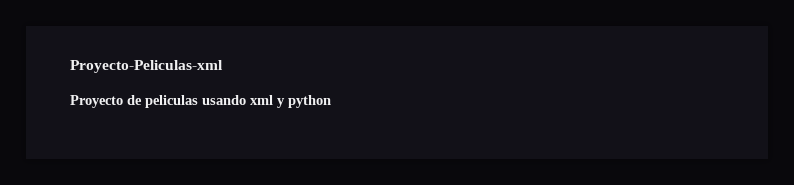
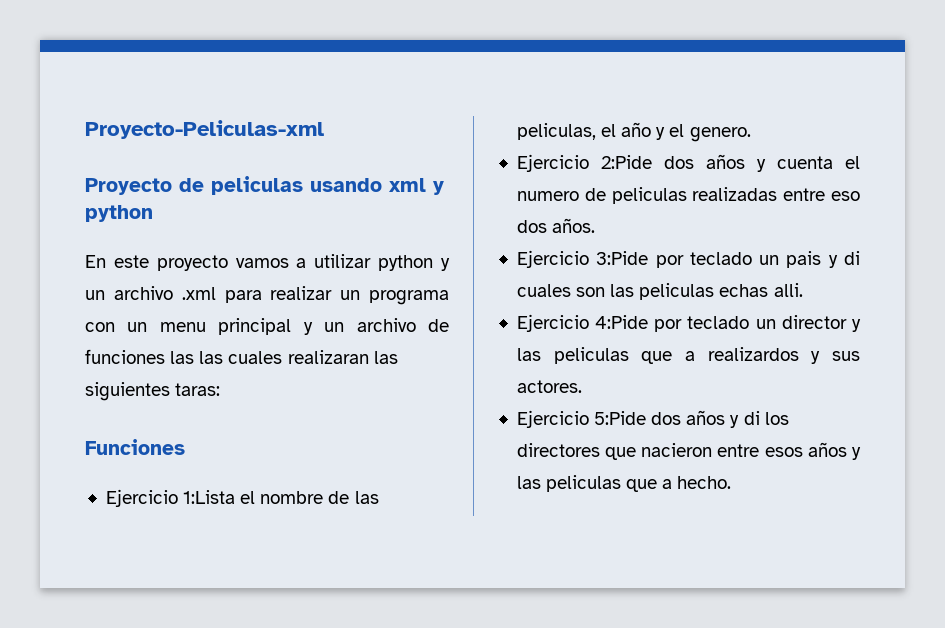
+ En este proyecto vamos a utilizar python y un archivo .xml para realizar un programa con un menu principal y un archivo de funciones las las cuales realizaran las siguientes taras:
+ Funciones
+ Ejercicio 1:Lista el nombre de las peliculas, el año y el genero.
+ Ejercicio 2:Pide dos años y cuenta el numero de peliculas realizadas entre eso dos años.
+ Ejercicio 3:Pide por teclado un pais y di cuales son las peliculas echas alli.
+ Ejercicio 4:Pide por teclado un director y las peliculas que a realizardos y sus actores.
+ Ejercicio 5:Pide dos años y di los directores que nacieron entre esos años y las peliculas que a hecho.

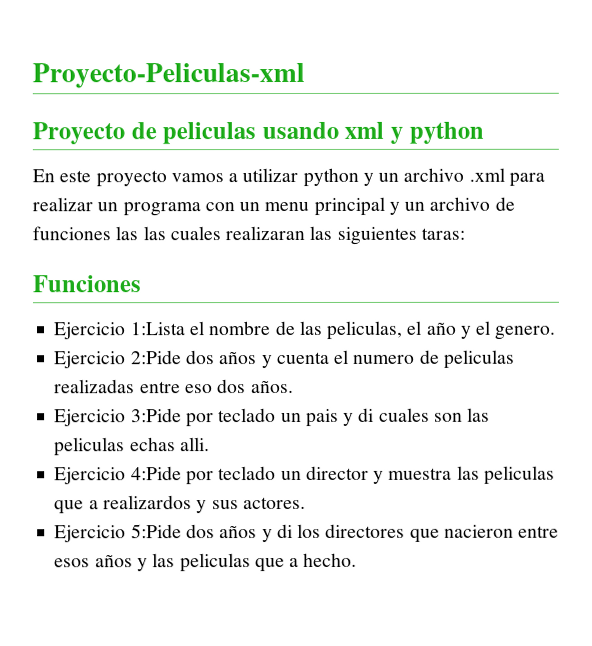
- Ejercicio 4:Pide por teclado un director y las peliculas que a realizardos y sus actores.
+ Ejercicio 4:Pide por teclado un director y muestra las peliculas que a realizardos y sus actores.

